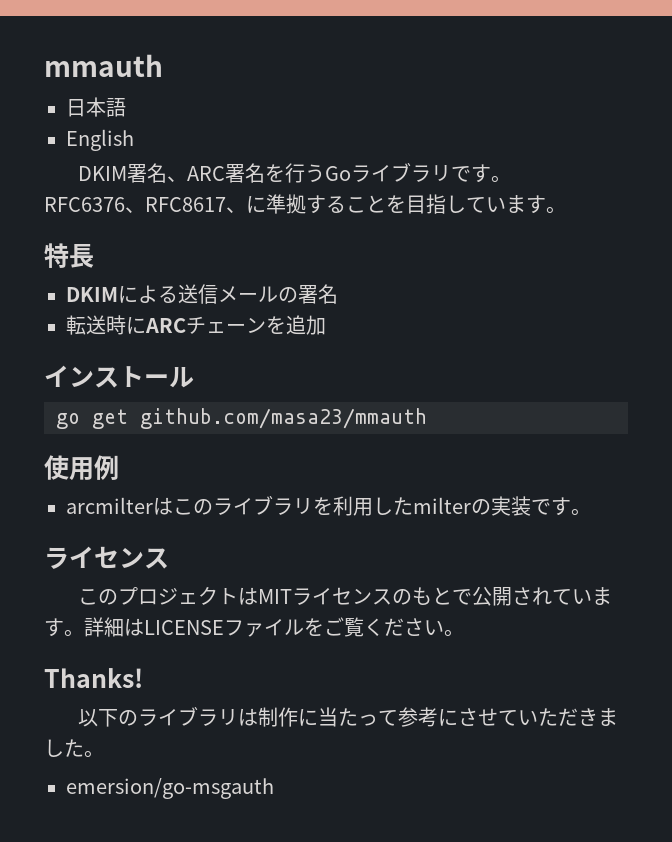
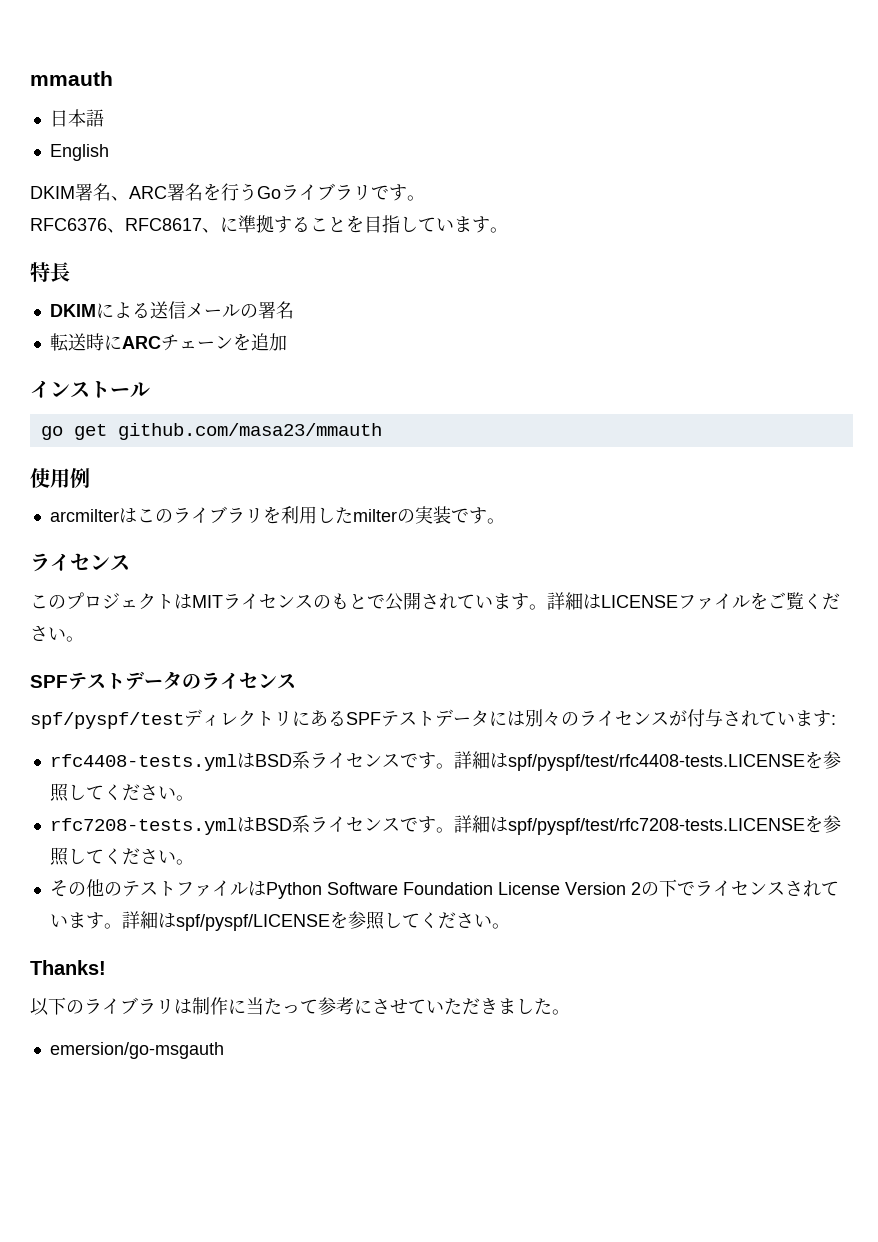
+ SPFテストデータのライセンス
+ spf/pyspf/testディレクトリにあるSPFテストデータには別々のライセンスが付与されています:
+ rfc4408-tests.ymlはBSD系ライセンスです。詳細はspf/pyspf/test/rfc4408-tests.LICENSEを参照してください。
+ rfc7208-tests.ymlはBSD系ライセンスです。詳細はspf/pyspf/test/rfc7208-tests.LICENSEを参照してください。
+ その他のテストファイルはPython Software Foundation License Version 2の下でライセンスされています。詳細はspf/pyspf/LICENSEを参照してください。

